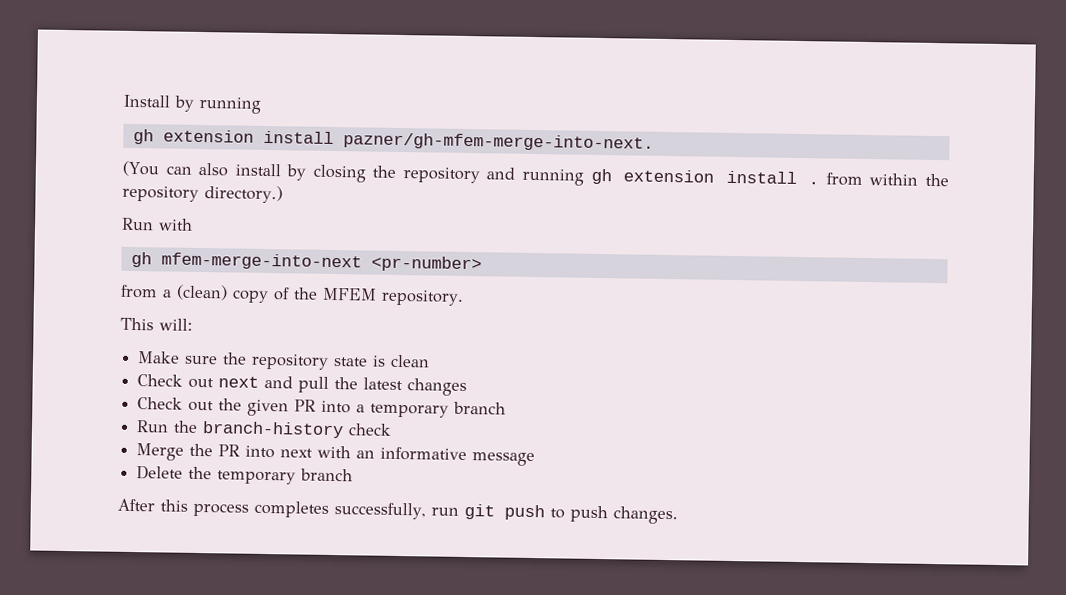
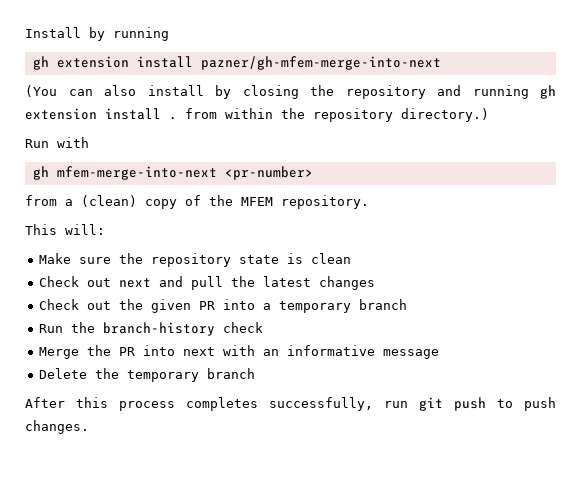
- gh extension install pazner/gh-mfem-merge-into-next.
+ gh extension install pazner/gh-mfem-merge-into-next

